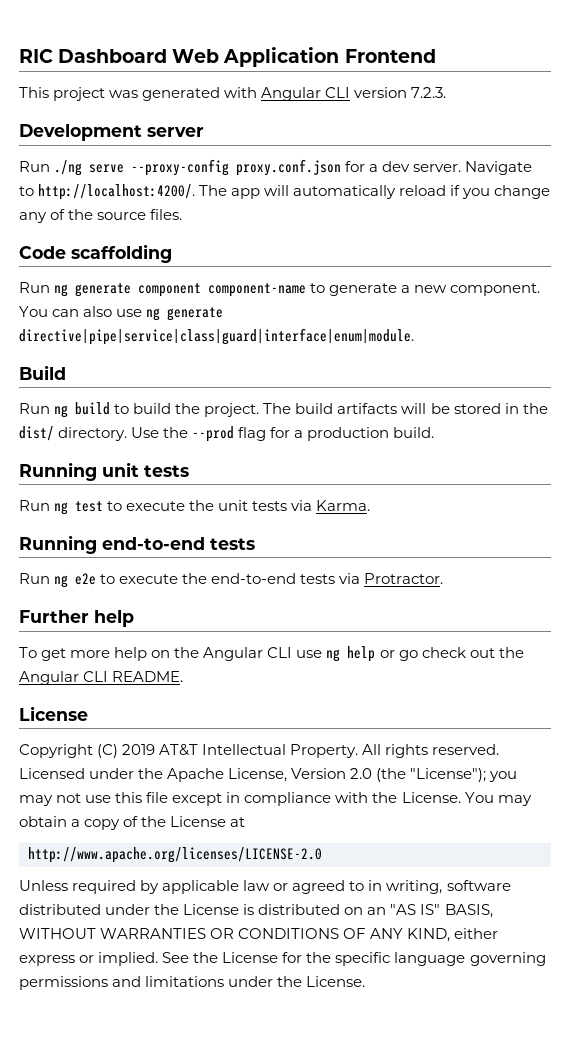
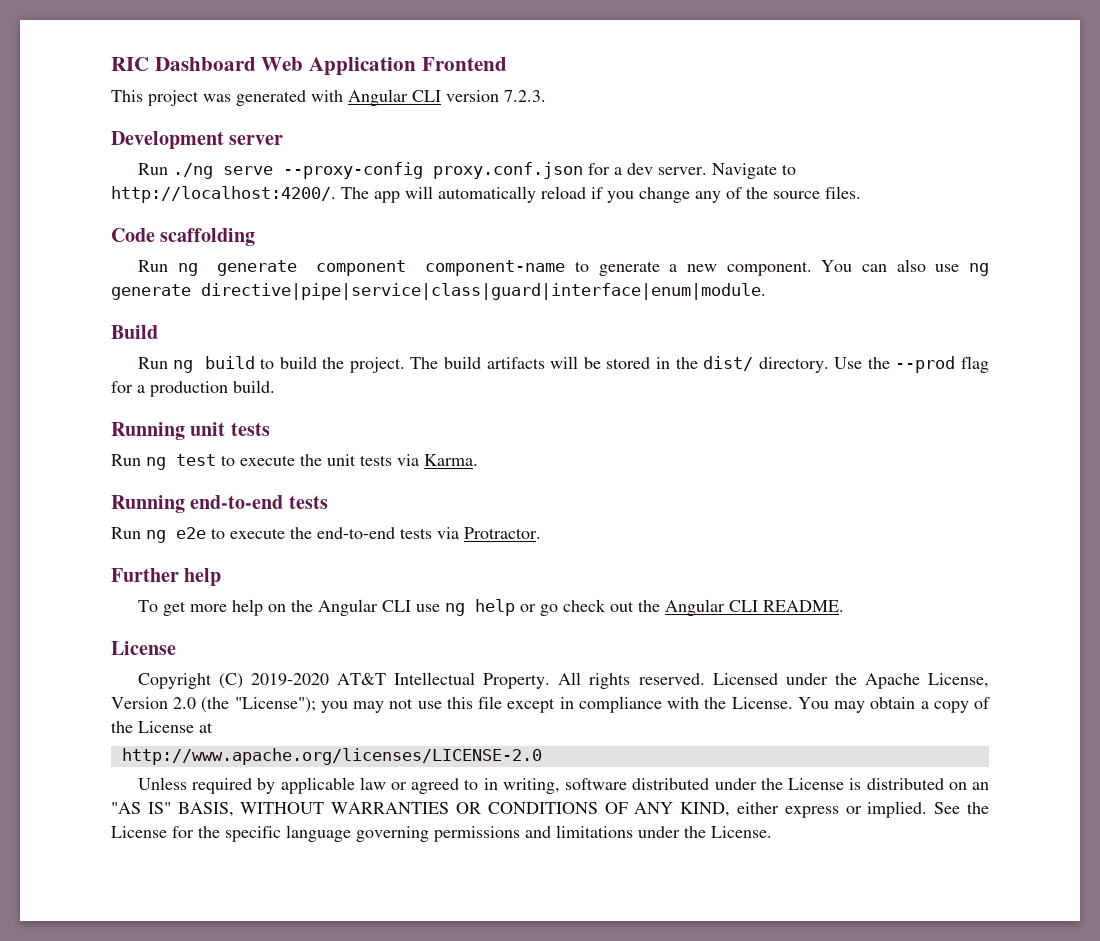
- Copyright (C) 2019 AT&T Intellectual Property.
+ Copyright (C) 2019-2020 AT&T Intellectual Property.

